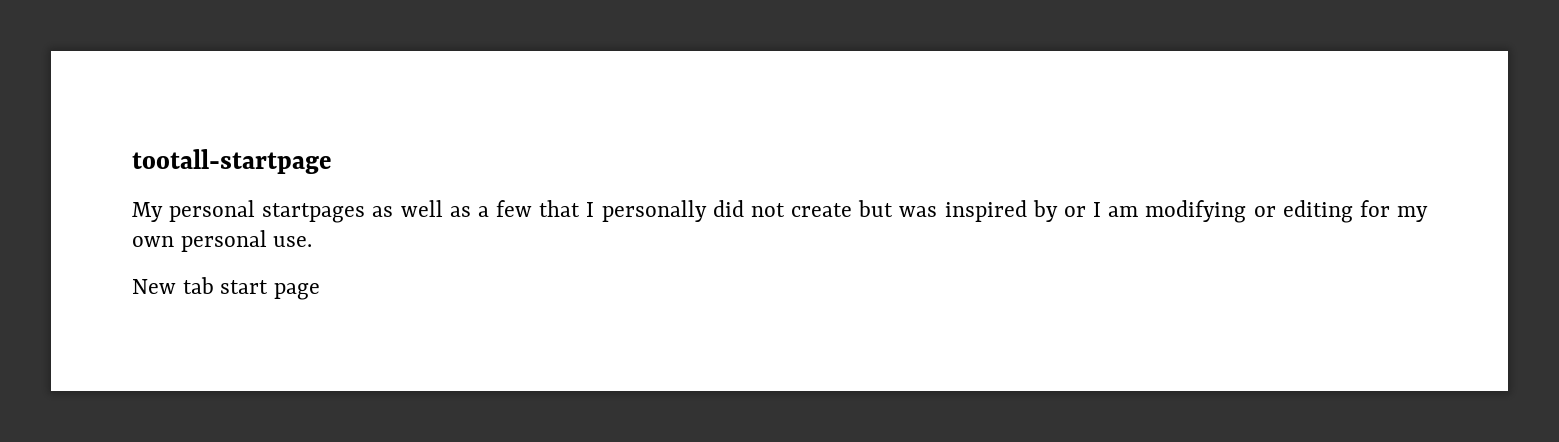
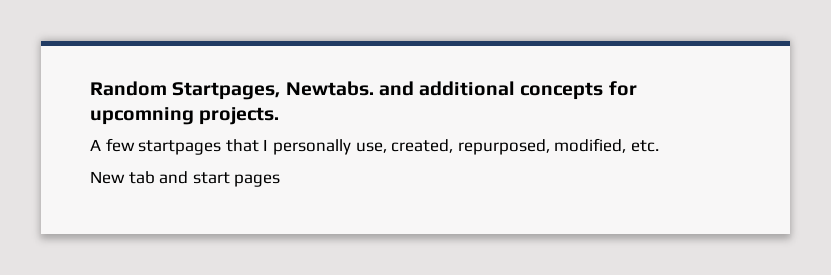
- tootall-startpage
- My personal startpages as well as a few that I personally did not create but was inspired by or I am modifying or editing for my own personal use.
+ Random Startpages, Newtabs. and additional concepts for upcomning projects.
+ A few startpages that I personally use, created, repurposed, modified, etc.
- New tab start page
+ New tab and start pages

